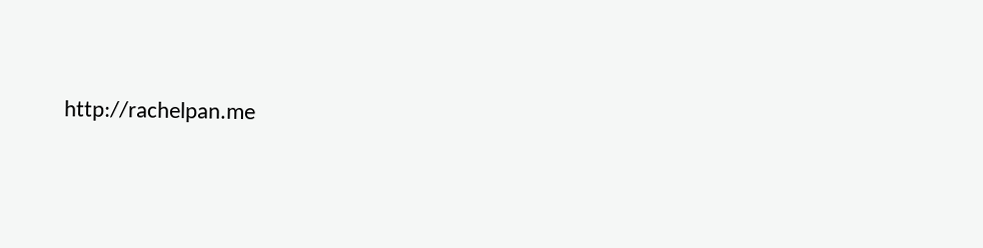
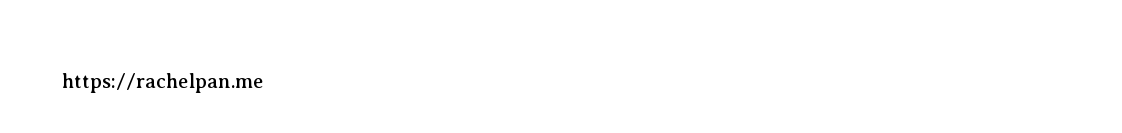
- http://rachelpan.me
+ https://rachelpan.me

